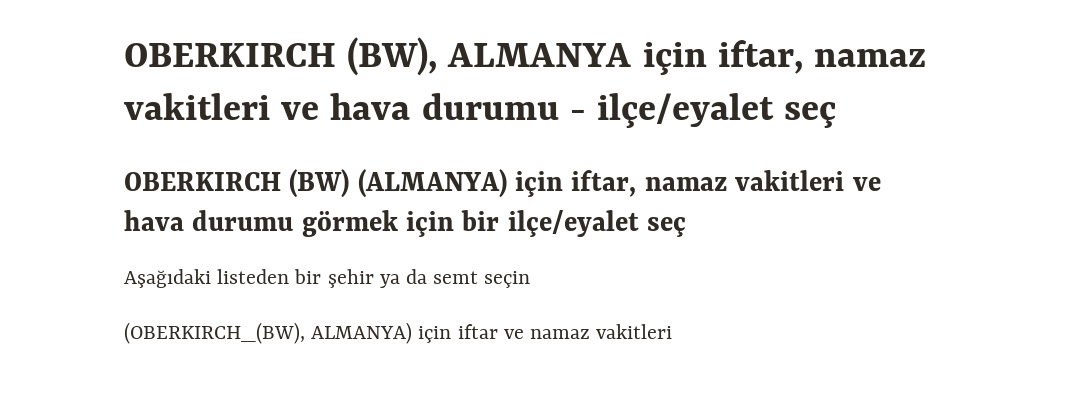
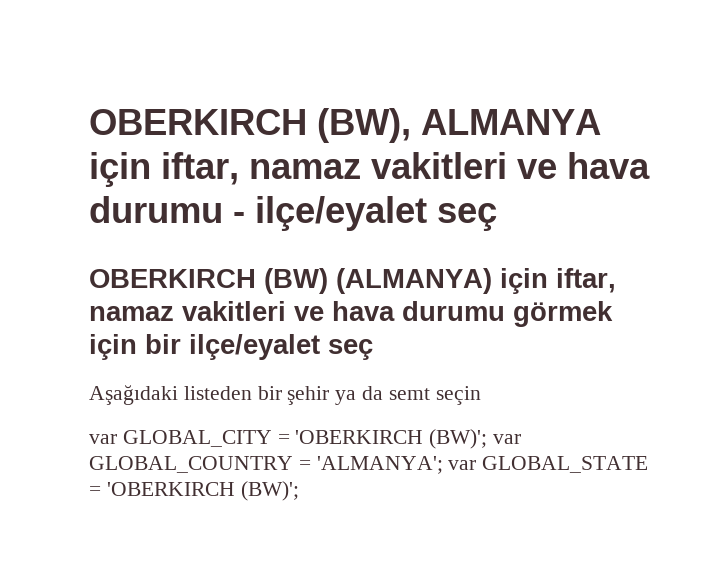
- (OBERKIRCH_(BW), ALMANYA) için iftar ve namaz vakitleri
+ var GLOBAL_CITY = 'OBERKIRCH (BW)'; var GLOBAL_COUNTRY = 'ALMANYA'; var GLOBAL_STATE = 'OBERKIRCH (BW)';

